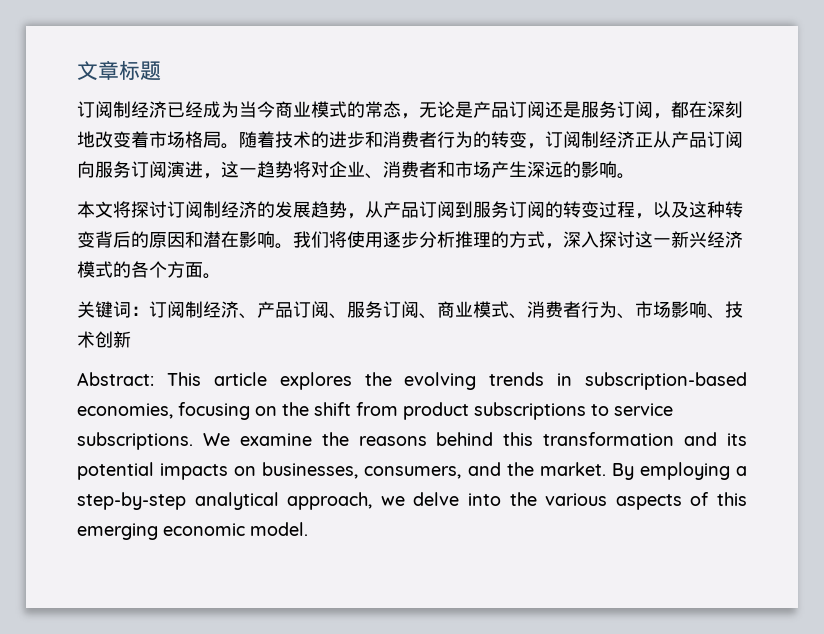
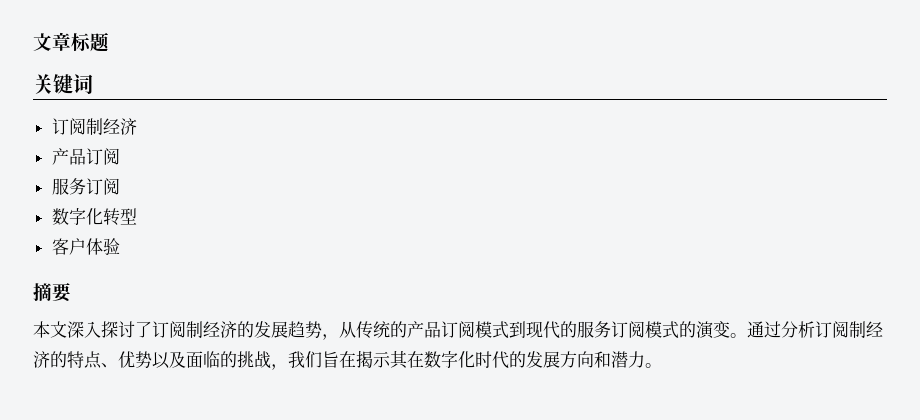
- 订阅制经济已经成为当今商业模式的常态，无论是产品订阅还是服务订阅，都在深刻地改变着市场格局。随着技术的进步和消费者行为的转变，订阅制经济正从产品订阅向服务订阅演进，这一趋势将对企业、消费者和市场产生深远的影响。
+ 关键词
+ 订阅制经济
+ 产品订阅
+ 服务订阅
+ 数字化转型
+ 客户体验
+ 摘要
- 本文将探讨订阅制经济的发展趋势，从产品订阅到服务订阅的转变过程，以及这种转变背后的原因和潜在影响。我们将使用逐步分析推理的方式，深入探讨这一新兴经济模式的各个方面。
- 关键词：订阅制经济、产品订阅、服务订阅、商业模式、消费者行为、市场影响、技术创新
- Abstract: This article explores the evolving trends in subscription-based economies, focusing on the shift from product subscriptions to service subscriptions. We examine the reasons behind this transformation and its potential impacts on businesses, consumers, and the market. By employing a step-by-step analytical approach, we delve into the various aspects of this emerging economic model.
+ 本文深入探讨了订阅制经济的发展趋势，从传统的产品订阅模式到现代的服务订阅模式的演变。通过分析订阅制经济的特点、优势以及面临的挑战，我们旨在揭示其在数字化时代的发展方向和潜力。

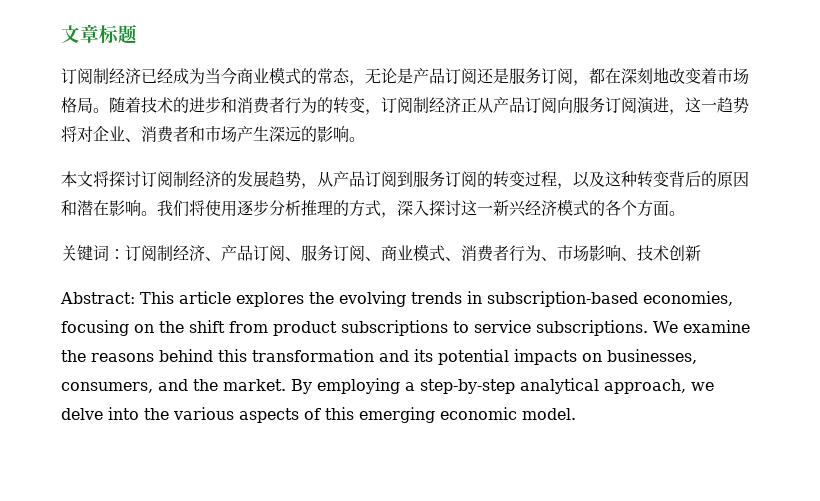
- 关键词
- 订阅制经济
- 产品订阅
- 服务订阅
- 数字化转型
- 客户体验
- 摘要
+ 订阅制经济已经成为当今商业模式的常态，无论是产品订阅还是服务订阅，都在深刻地改变着市场格局。随着技术的进步和消费者行为的转变，订阅制经济正从产品订阅向服务订阅演进，这一趋势将对企业、消费者和市场产生深远的影响。
- 本文深入探讨了订阅制经济的发展趋势，从传统的产品订阅模式到现代的服务订阅模式的演变。通过分析订阅制经济的特点、优势以及面临的挑战，我们旨在揭示其在数字化时代的发展方向和潜力。
+ 本文将探讨订阅制经济的发展趋势，从产品订阅到服务订阅的转变过程，以及这种转变背后的原因和潜在影响。我们将使用逐步分析推理的方式，深入探讨这一新兴经济模式的各个方面。
+ 关键词：订阅制经济、产品订阅、服务订阅、商业模式、消费者行为、市场影响、技术创新
+ Abstract: This article explores the evolving trends in subscription-based economies, focusing on the shift from product subscriptions to service subscriptions. We examine the reasons behind this transformation and its potential impacts on businesses, consumers, and the market. By employing a step-by-step analytical approach, we delve into the various aspects of this emerging economic model.

